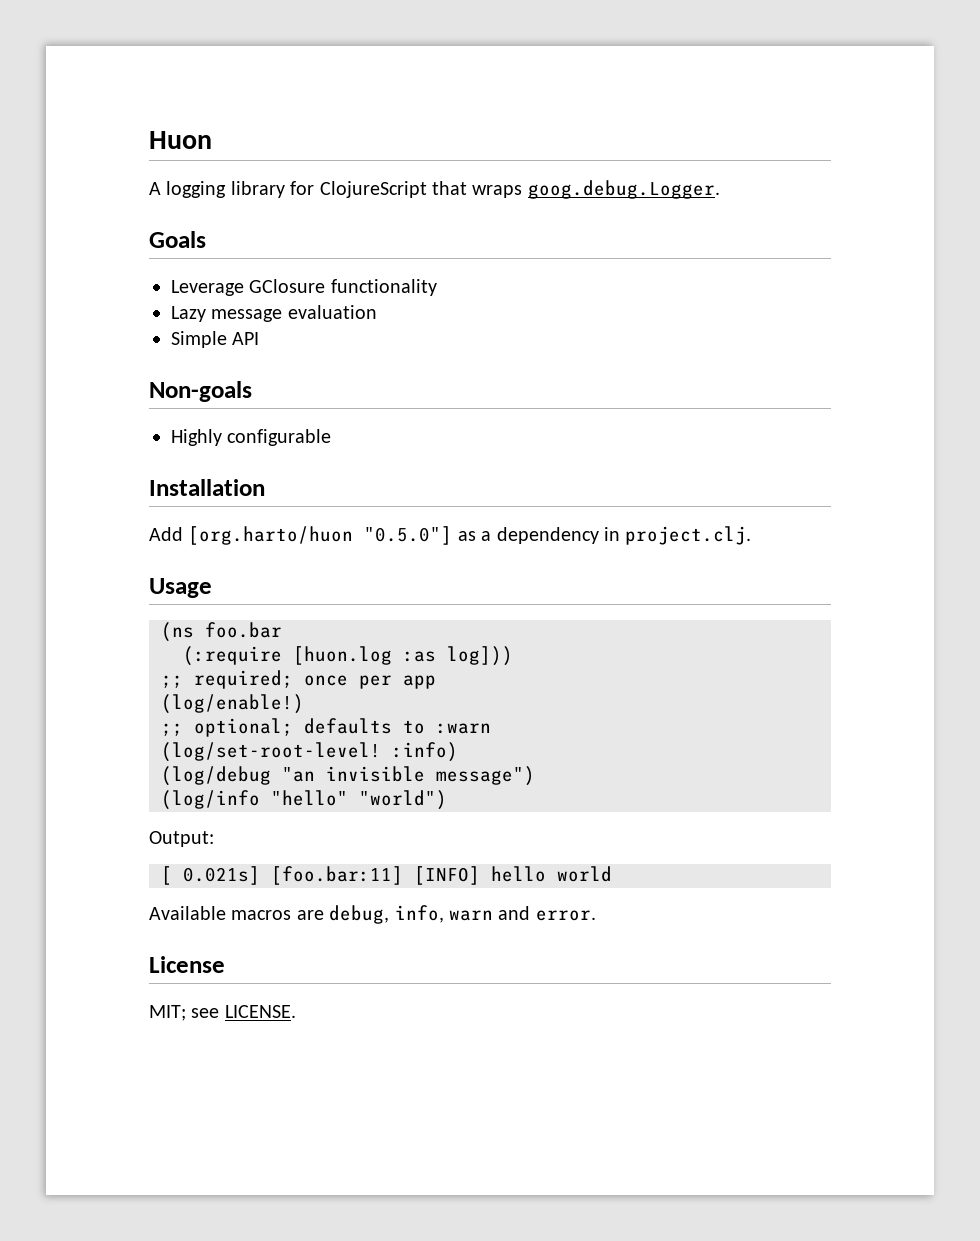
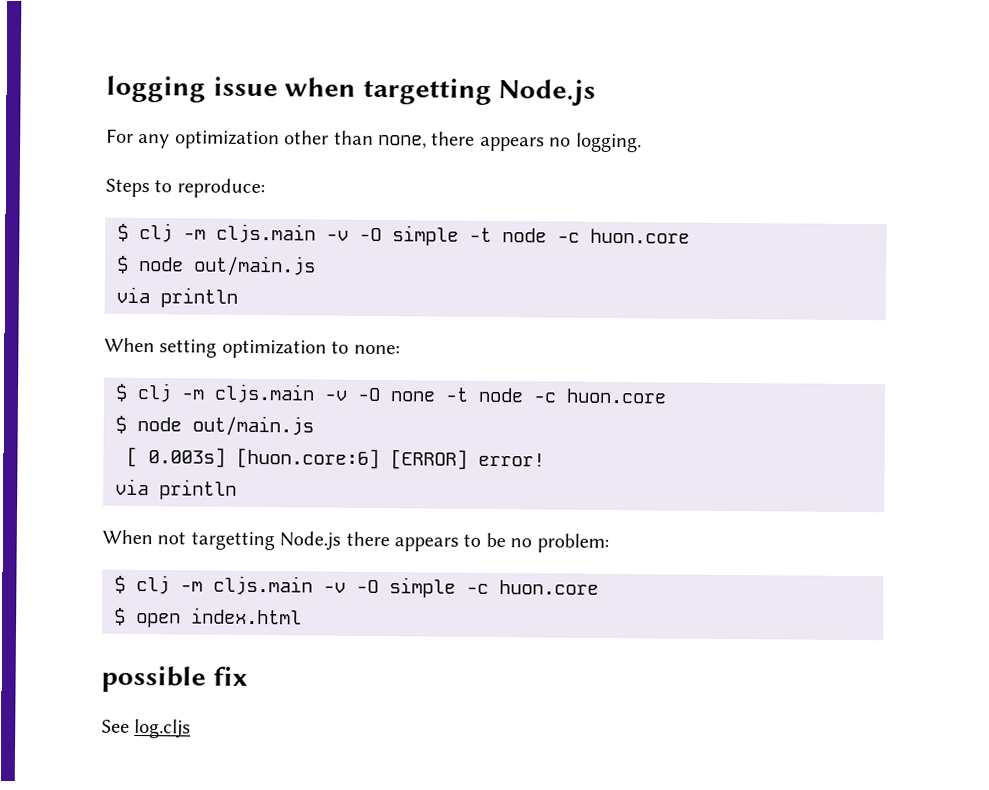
- Huon
- A logging library for ClojureScript that wraps goog.debug.Logger.
- Goals
- Leverage GClosure functionality
- Lazy message evaluation
- Simple API
- Non-goals
- Highly configurable
- Installation
- Add [org.harto/huon "0.5.0"] as a dependency in project.clj.
- Usage
- (ns foo.bar
- (:require [huon.log :as log]))
- ;; required; once per app
- (log/enable!)
- ;; optional; defaults to :warn
- (log/set-root-level! :info)
- (log/debug "an invisible message")
- (log/info "hello" "world")
- Output:
- [ 0.021s] [foo.bar:11] [INFO] hello world
- Available macros are debug, info, warn and error.
- License
- MIT; see LICENSE.
+ logging issue when targetting Node.js
+ For any optimization other than none, there appears no logging.
+ Steps to reproduce:
+ $ clj -m cljs.main -v -O simple -t node -c huon.core
+ $ node out/main.js
+ via println
+ When setting optimization to none:
+ $ clj -m cljs.main -v -O none -t node -c huon.core
+ $ node out/main.js
+ [ 0.003s] [huon.core:6] [ERROR] error!
+ via println
+ When not targetting Node.js there appears to be no problem:
+ $ clj -m cljs.main -v -O simple -c huon.core
+ $ open index.html
+ possible fix
+ See log.cljs

